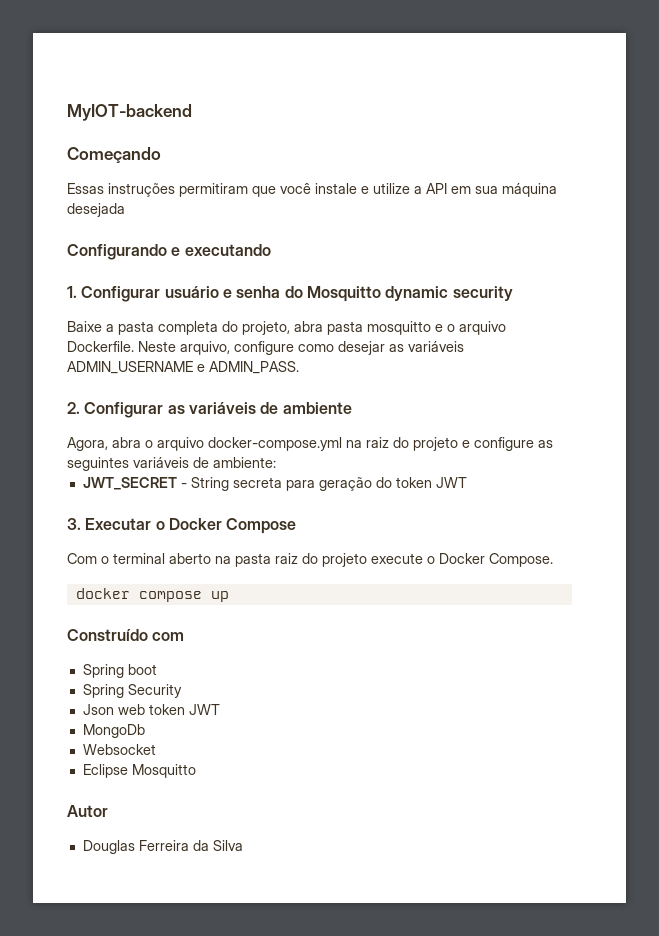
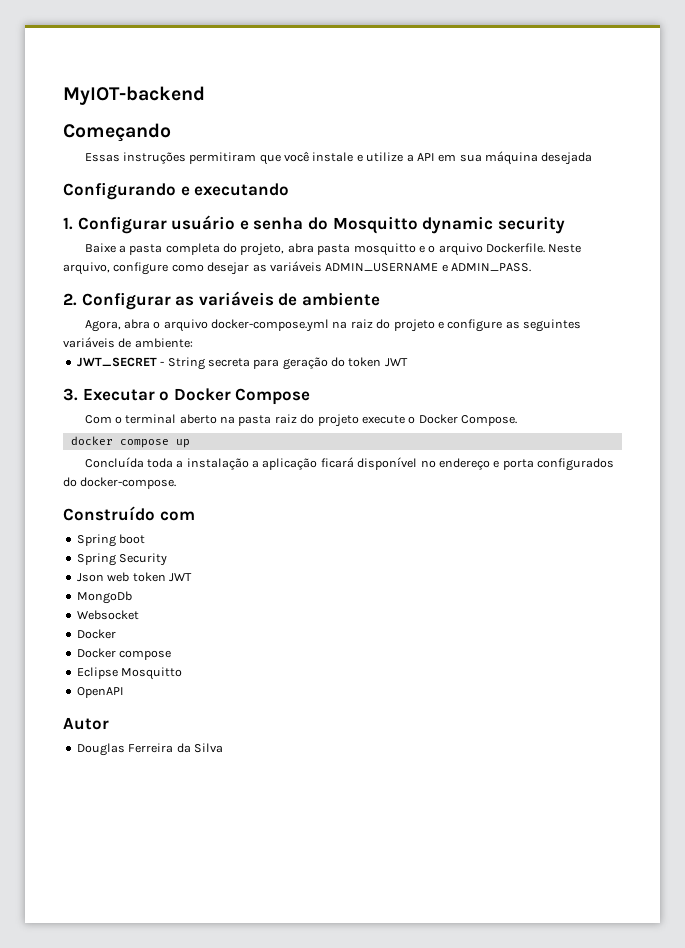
+ Concluída toda a instalação a aplicação ficará disponível no endereço e porta configurados do docker-compose.
  Websocket
+ Docker
+ Docker compose
+ OpenAPI

